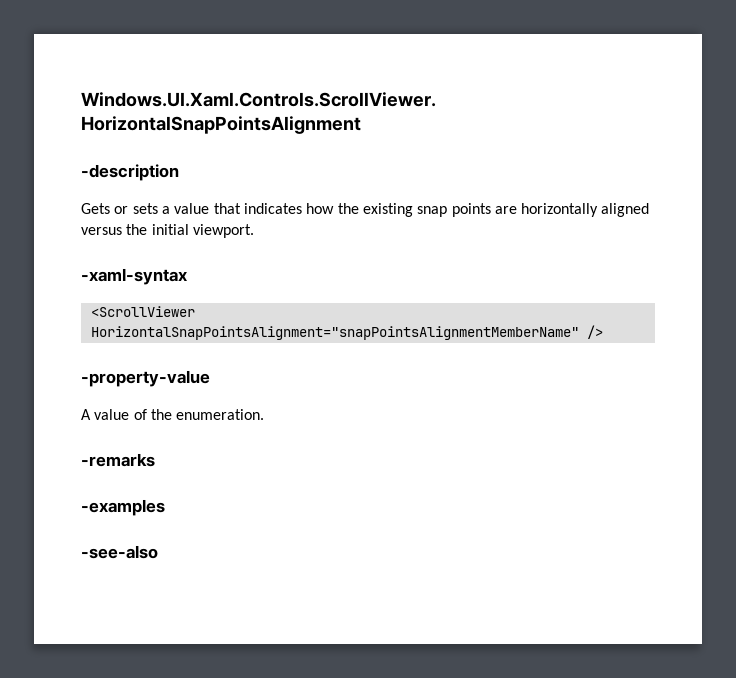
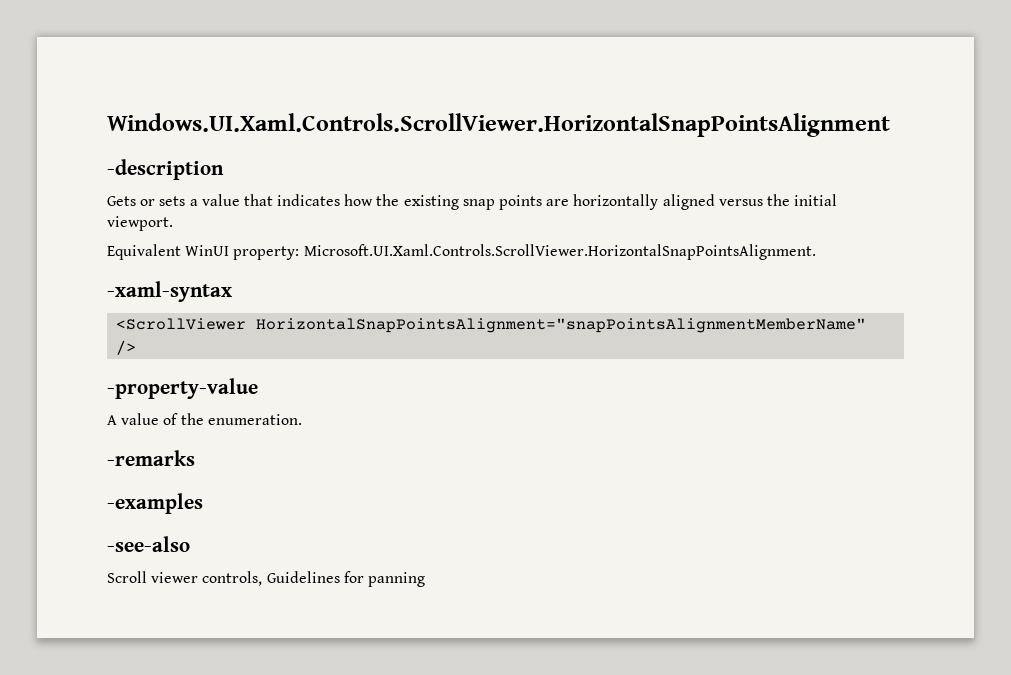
+ Equivalent WinUI property: Microsoft.UI.Xaml.Controls.ScrollViewer.HorizontalSnapPointsAlignment.
+ Scroll viewer controls, Guidelines for panning

